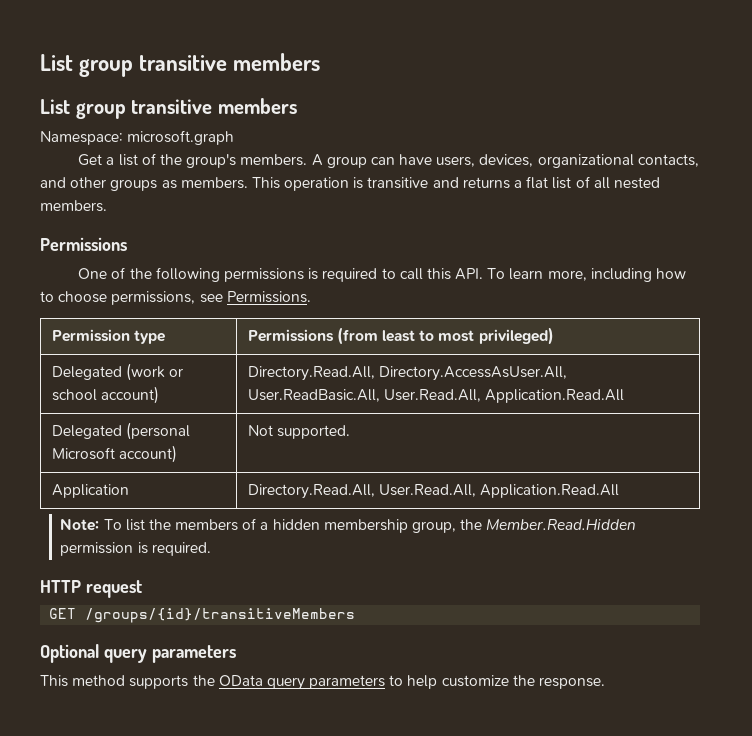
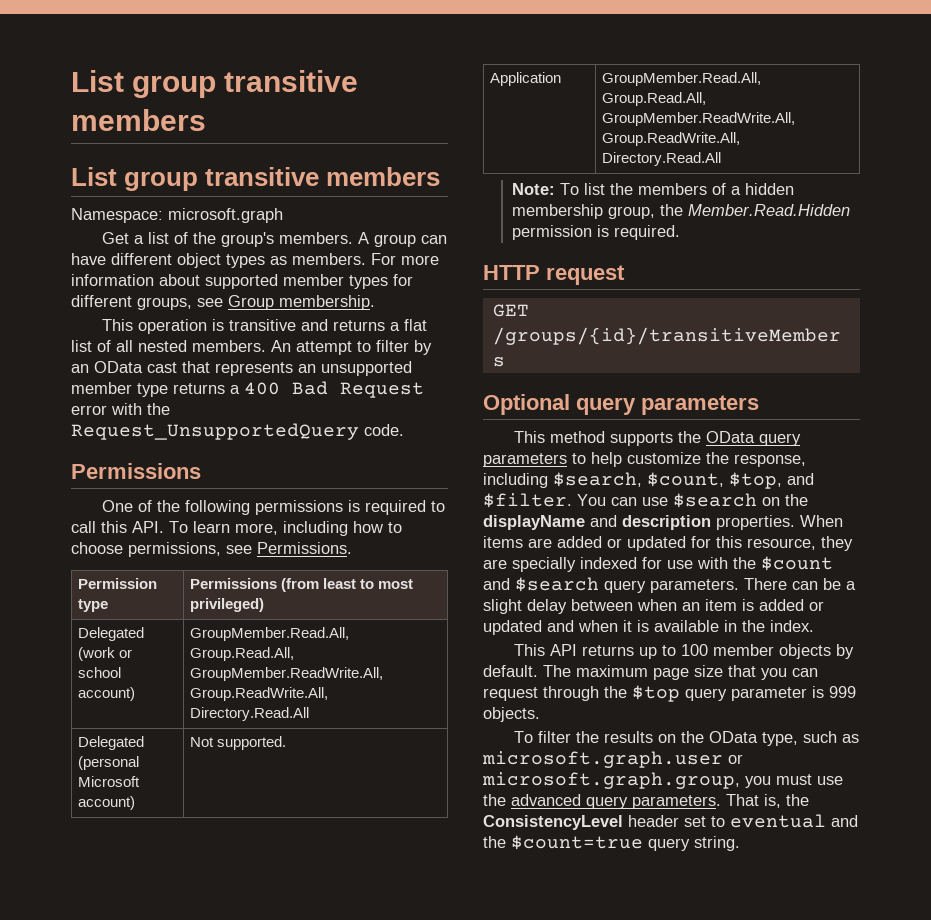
- A group can have users, devices, organizational contacts, and other groups as members. This operation is transitive and returns a flat list of all nested members.
+ A group can have different object types as members. For more information about supported member types for different groups, see Group membership.
+ This operation is transitive and returns a flat list of all nested members. An attempt to filter by an OData cast that represents an unsupported member type returns a 400 Bad Request error with the Request_UnsupportedQuery code.
- Delegated (work or school account) | Directory.Read.All, Directory.AccessAsUser.All, User.ReadBasic.All, User.Read.All, Application.Read.All
+ Delegated (work or school account) | GroupMember.Read.All, Group.Read.All, GroupMember.ReadWrite.All, Group.ReadWrite.All, Directory.Read.All
- Application | Directory.Read.All, User.Read.All, Application.Read.All
+ Application | GroupMember.Read.All, Group.Read.All, GroupMember.ReadWrite.All, Group.ReadWrite.All, Directory.Read.All
- This method supports the OData query parameters to help customize the response.
+ This method supports the OData query parameters to help customize the response, including $search, $count, $top, and $filter. You can use $search on the displayName and description properties. When items are added or updated for this resource, they are specially indexed for use with the $count and $search query parameters. There can be a slight delay between when an item is added or updated and when it is available in the index.
+ This API returns up to 100 member objects by default. The maximum page size that you can request through the $top query parameter is 999 objects.
+ To filter the results on the OData type, such as microsoft.graph.user or microsoft.graph.group, you must use the advanced query parameters. That is, the ConsistencyLevel header set to eventual and the $count=true query string.

